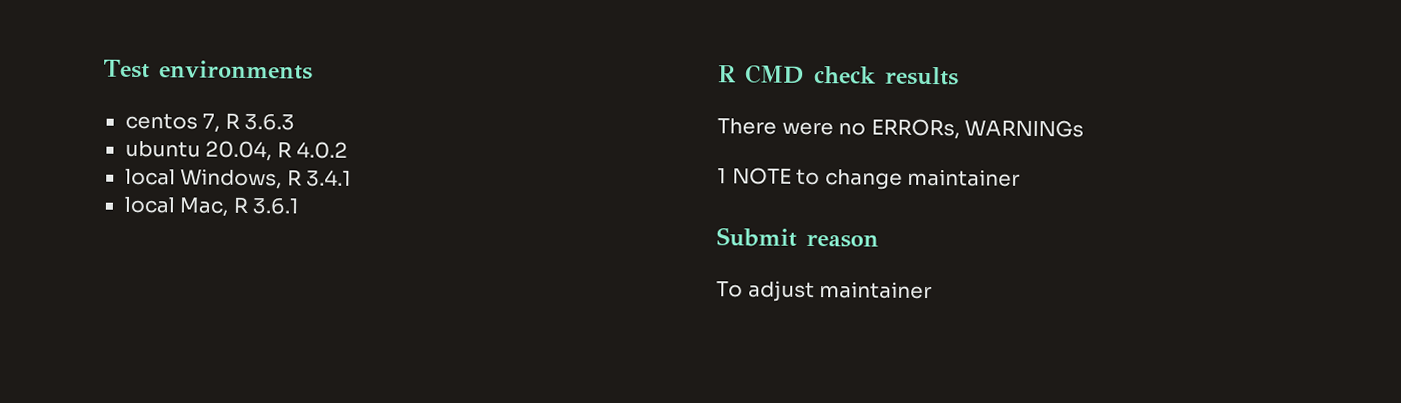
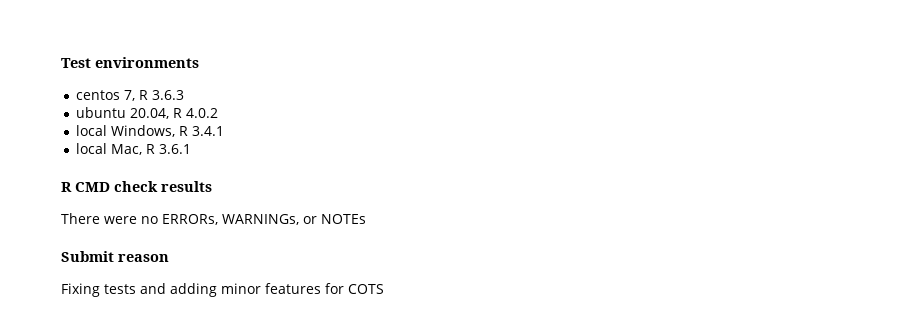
- There were no ERRORs, WARNINGs
- 1 NOTE to change maintainer
+ There were no ERRORs, WARNINGs, or NOTEs
  Submit reason
- To adjust maintainer
+ Fixing tests and adding minor features for COTS

